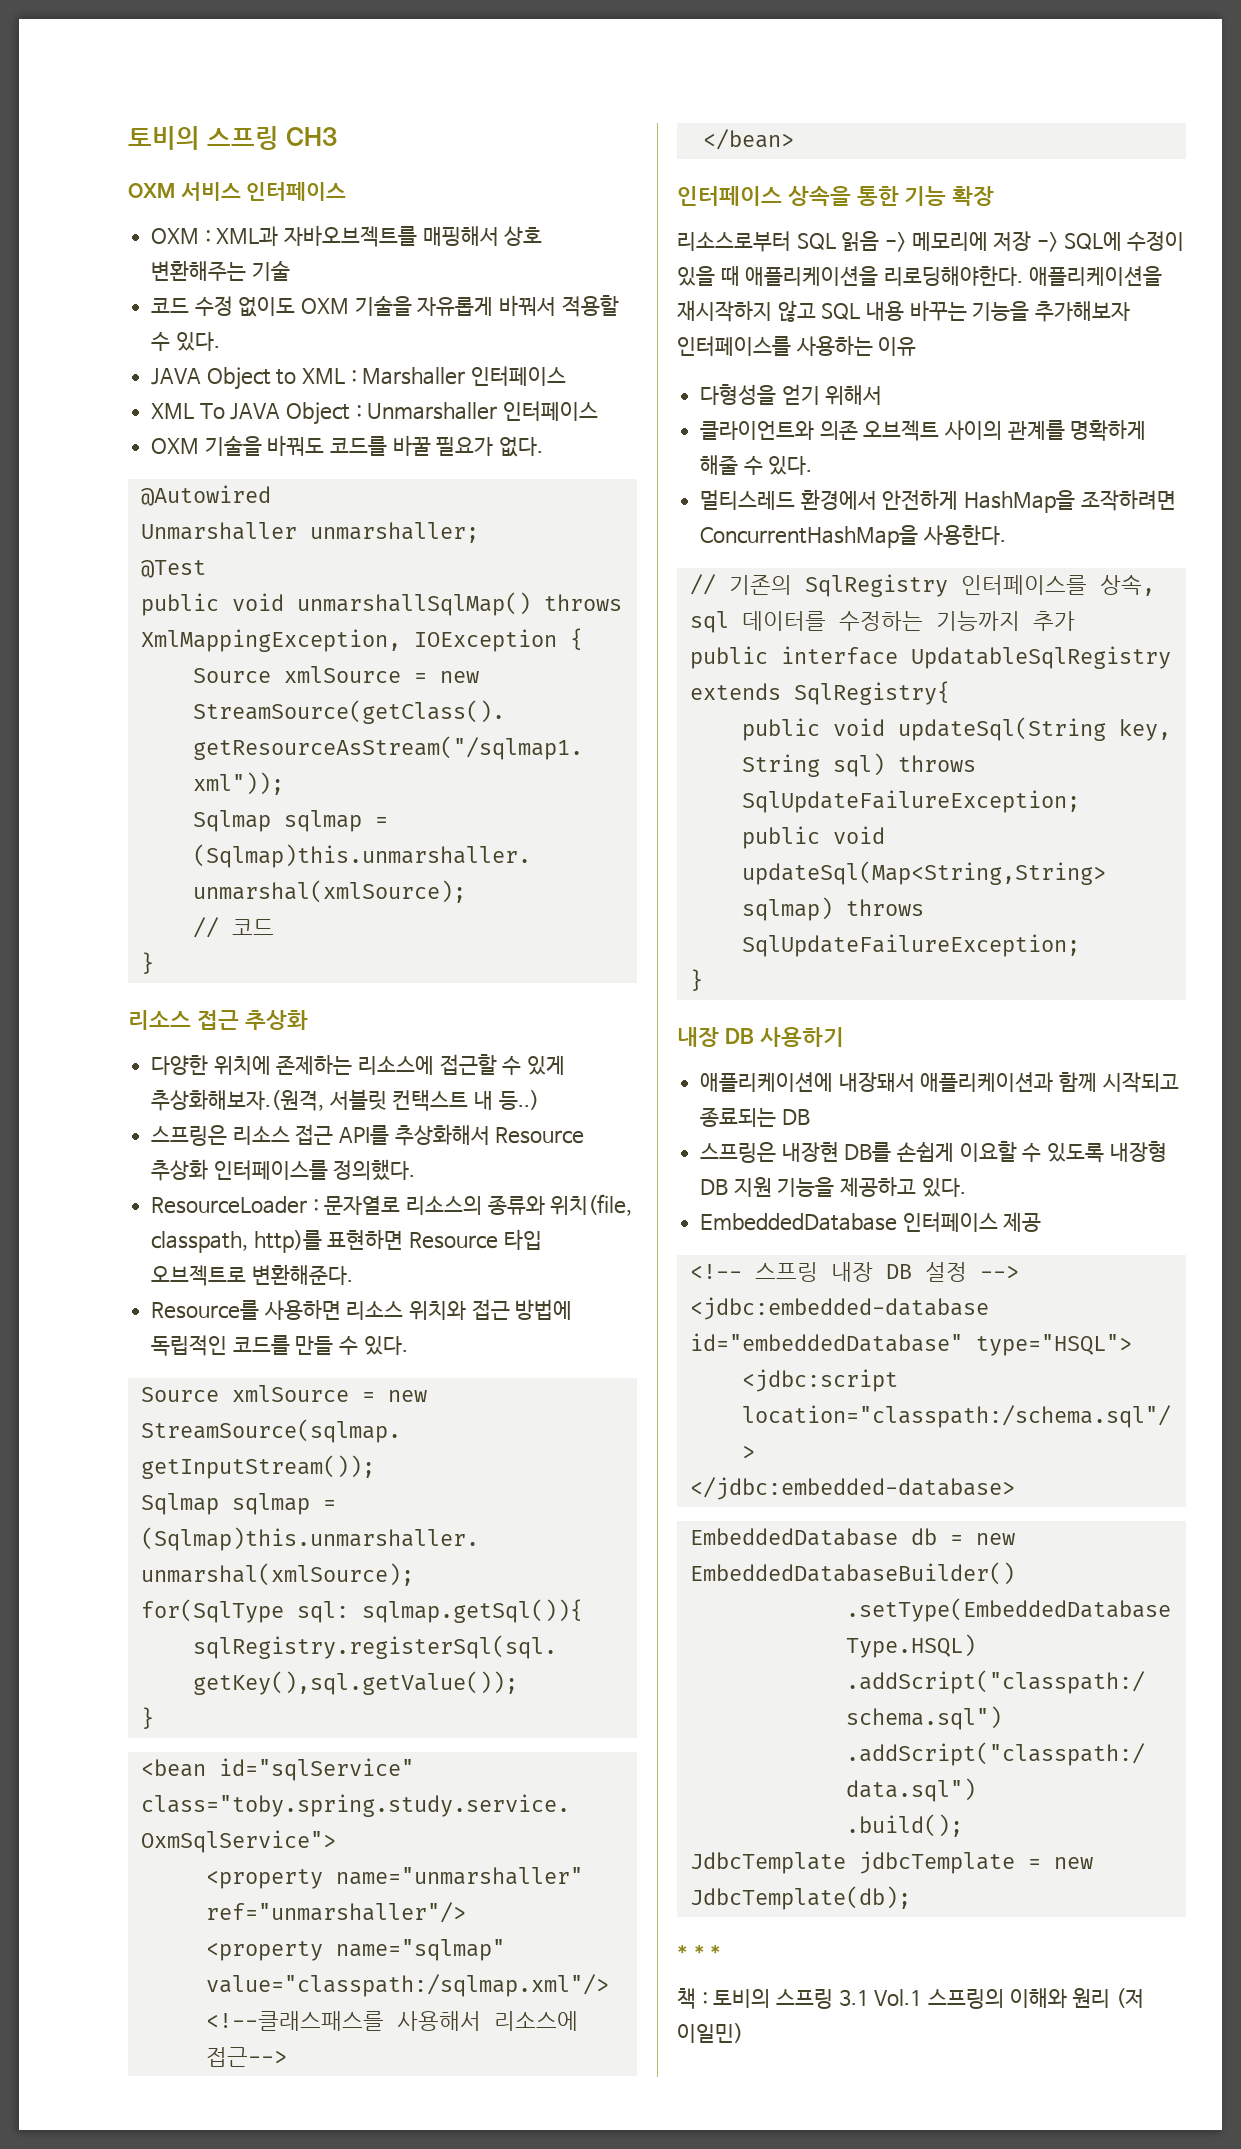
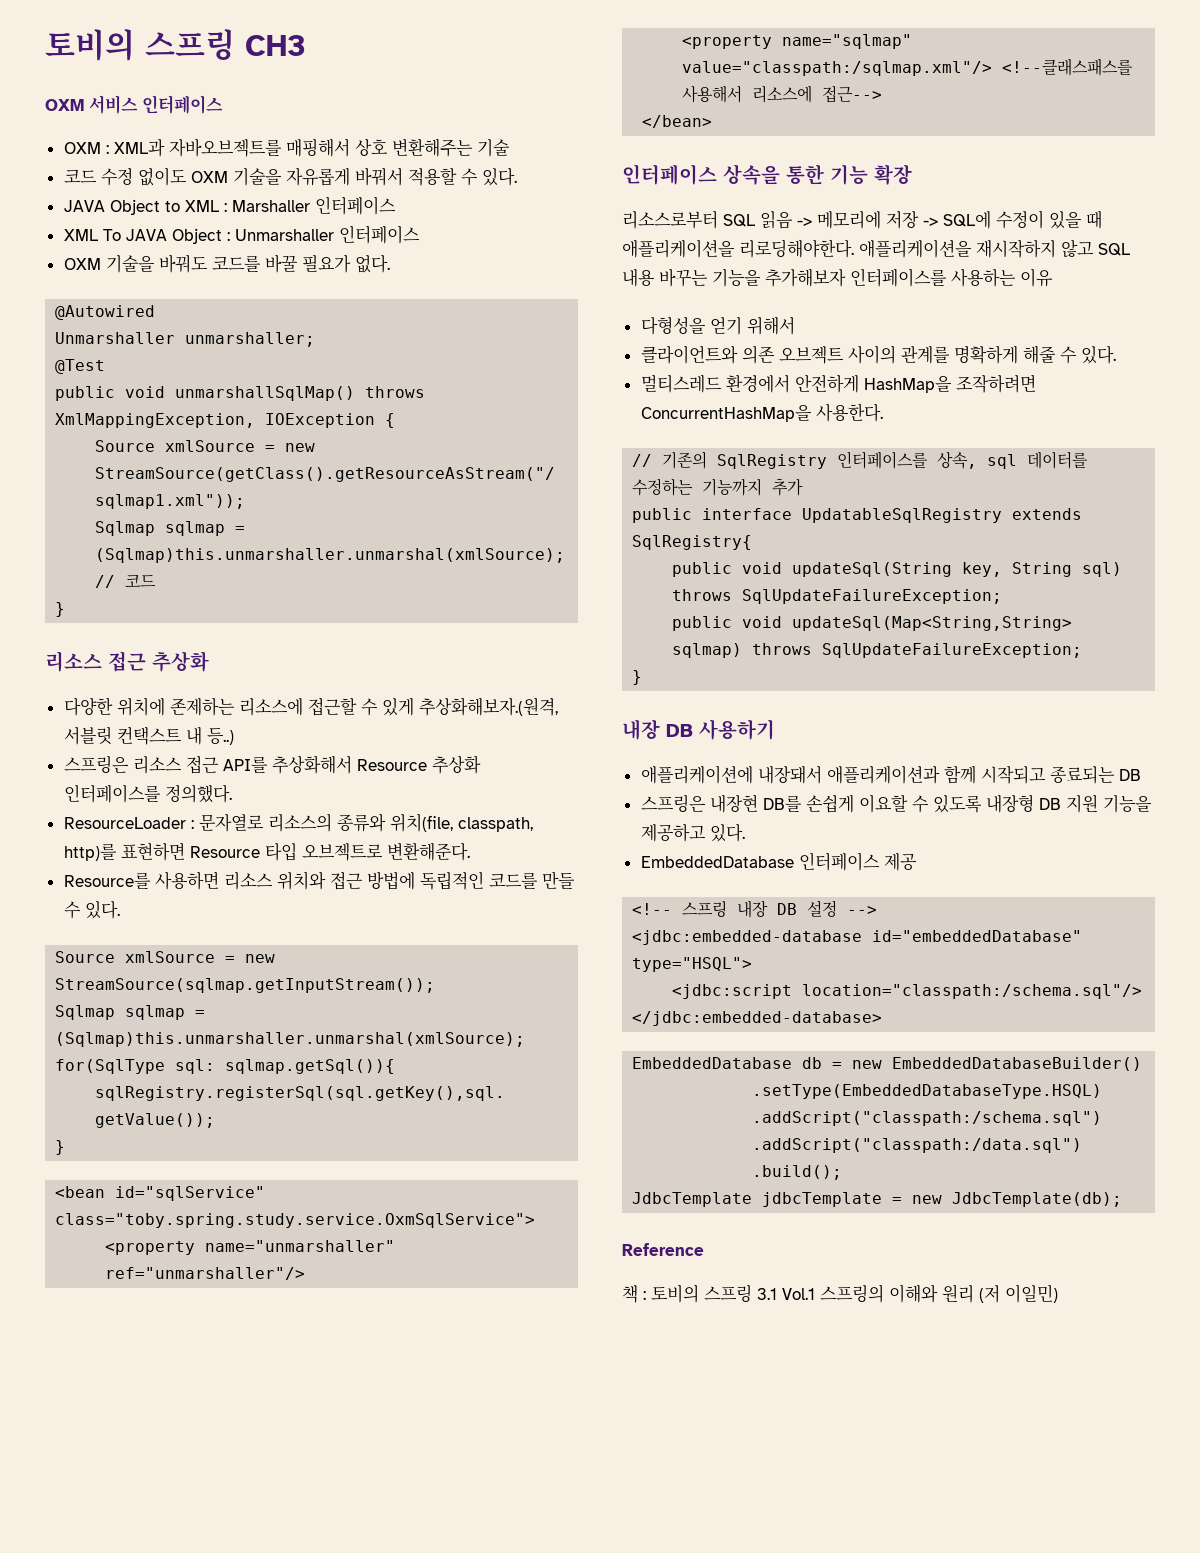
- * * *
+ Reference

